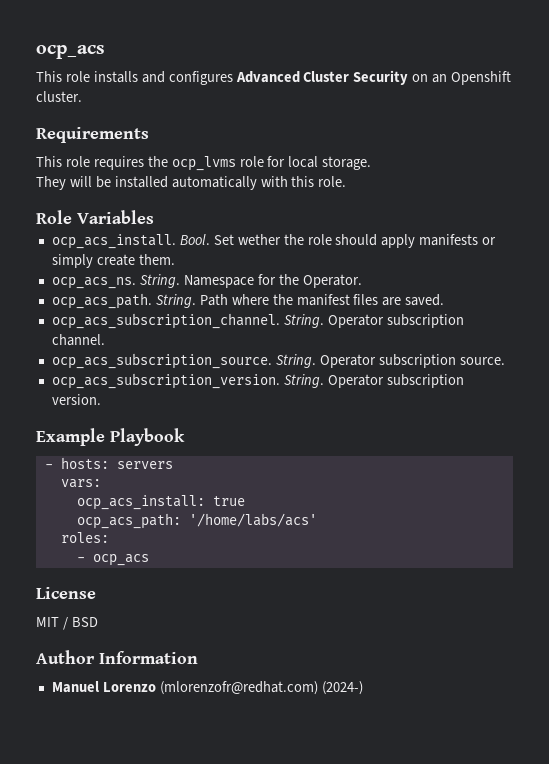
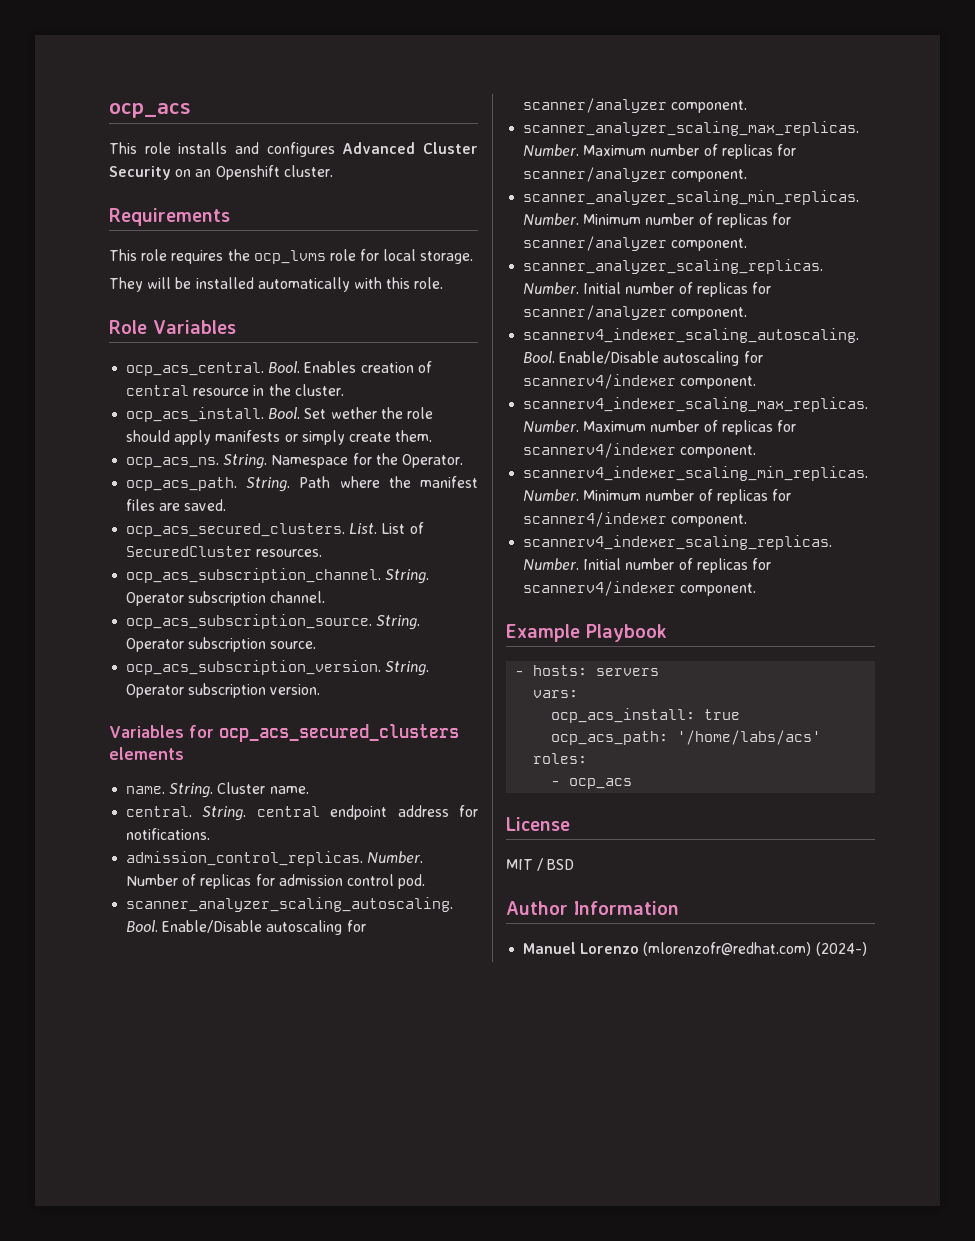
+ ocp_acs_central. Bool. Enables creation of central resource in the cluster.
+ ocp_acs_secured_clusters. List. List of SecuredCluster resources.
+ Variables for ocp_acs_secured_clusters elements
+ name. String. Cluster name.
+ central. String. central endpoint address for notifications.
+ admission_control_replicas. Number. Number of replicas for admission control pod.
+ scanner_analyzer_scaling_autoscaling. Bool. Enable/Disable autoscaling for scanner/analyzer component.
+ scanner_analyzer_scaling_max_replicas. Number. Maximum number of replicas for scanner/analyzer component.
+ scanner_analyzer_scaling_min_replicas. Number. Minimum number of replicas for scanner/analyzer component.
+ scanner_analyzer_scaling_replicas. Number. Initial number of replicas for scanner/analyzer component.
+ scannerv4_indexer_scaling_autoscaling. Bool. Enable/Disable autoscaling for scannerv4/indexer component.
+ scannerv4_indexer_scaling_max_replicas. Number. Maximum number of replicas for scannerv4/indexer component.
+ scannerv4_indexer_scaling_min_replicas. Number. Minimum number of replicas for scanner4/indexer component.
+ scannerv4_indexer_scaling_replicas. Number. Initial number of replicas for scannerv4/indexer component.

